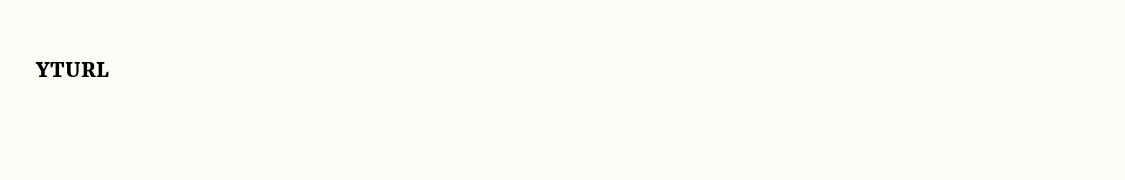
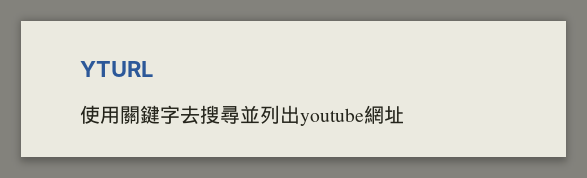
+ 使用關鍵字去搜尋並列出youtube網址

